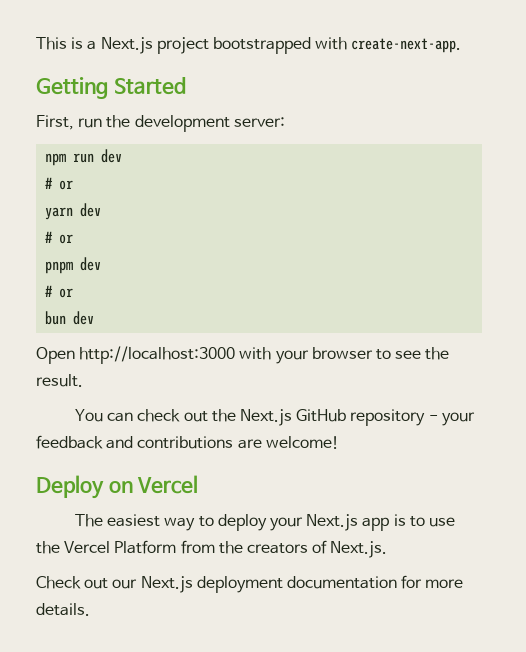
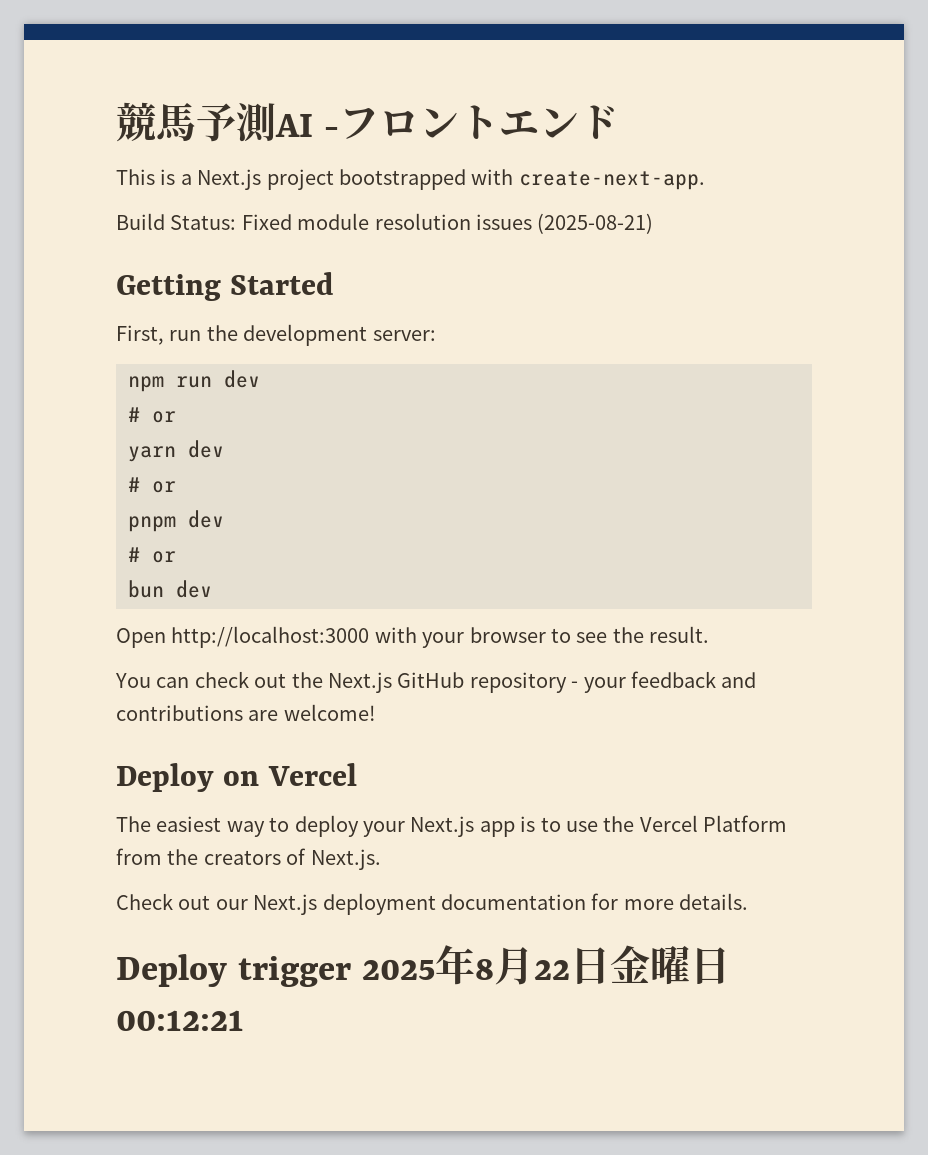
+ 競馬予測AI -フロントエンド
+ Build Status: Fixed module resolution issues (2025-08-21)
+ Deploy trigger 2025年8月22日金曜日00:12:21

